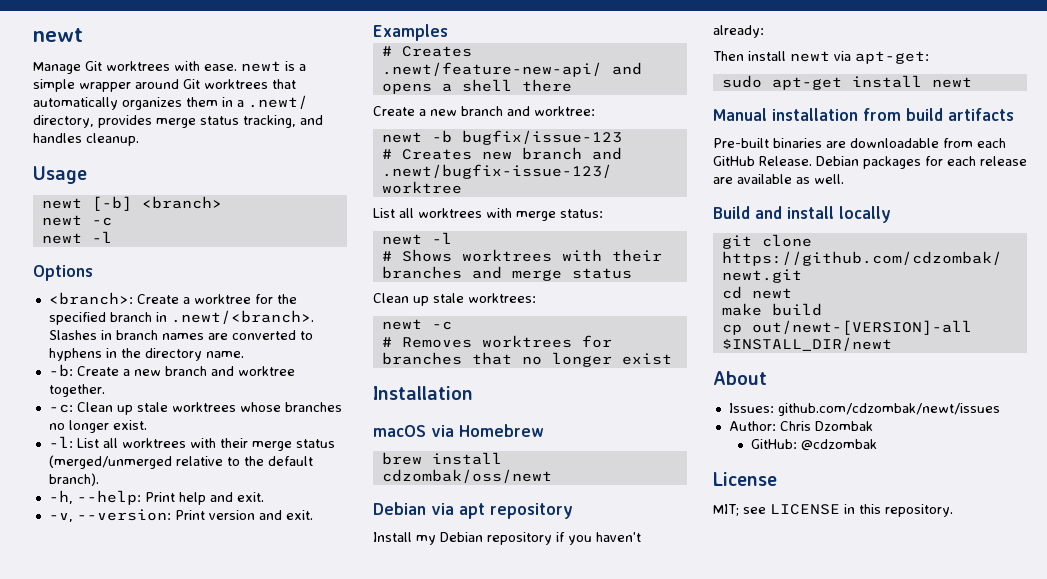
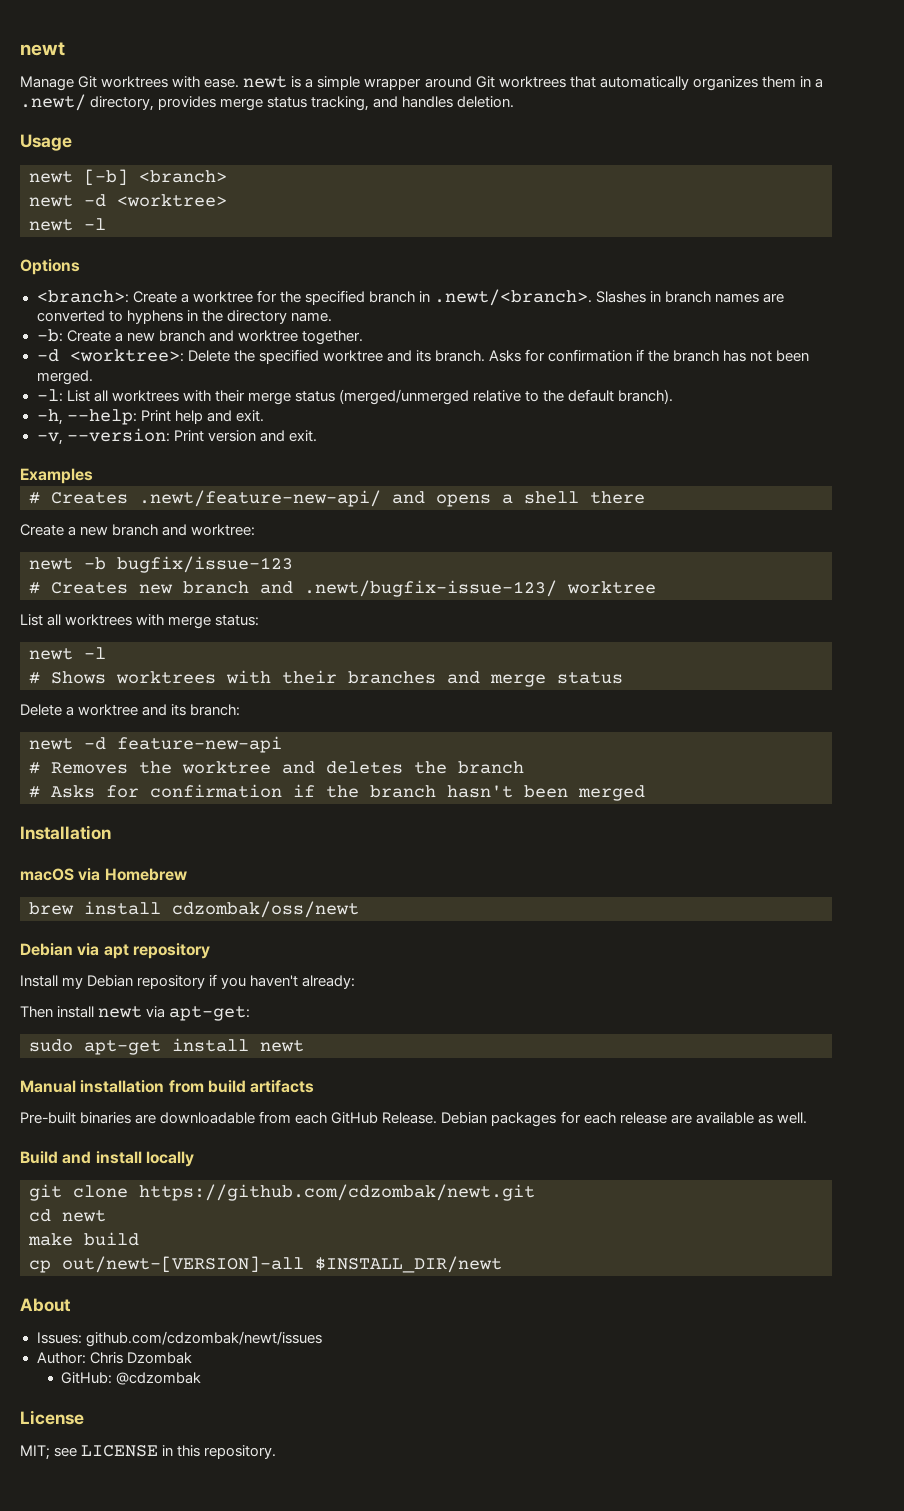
- Manage Git worktrees with ease. newt is a simple wrapper around Git worktrees that automatically organizes them in a .newt/ directory, provides merge status tracking, and handles cleanup.
+ Manage Git worktrees with ease. newt is a simple wrapper around Git worktrees that automatically organizes them in a .newt/ directory, provides merge status tracking, and handles deletion.
  newt [-b] <branch>
- newt -c
+ newt -d <worktree>
- -c: Clean up stale worktrees whose branches no longer exist.
+ -d <worktree>: Delete the specified worktree and its branch. Asks for confirmation if the branch has not been merged.
- Clean up stale worktrees:
- newt -c
+ Delete a worktree and its branch:
+ newt -d feature-new-api
- # Removes worktrees for branches that no longer exist
+ # Removes the worktree and deletes the branch
+ # Asks for confirmation if the branch hasn't been merged

